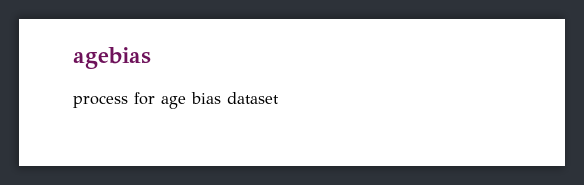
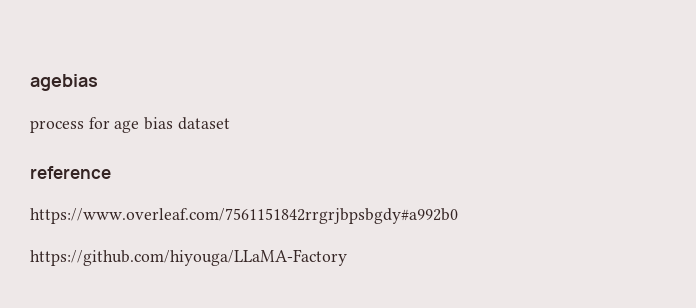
+ reference
+ https://www.overleaf.com/7561151842rrgrjbpsbgdy#a992b0
+ https://github.com/hiyouga/LLaMA-Factory

